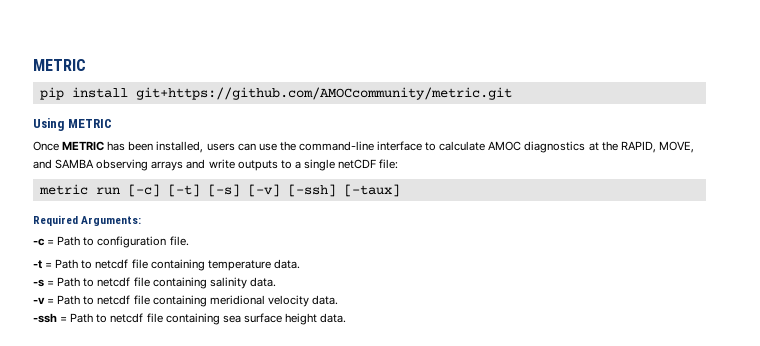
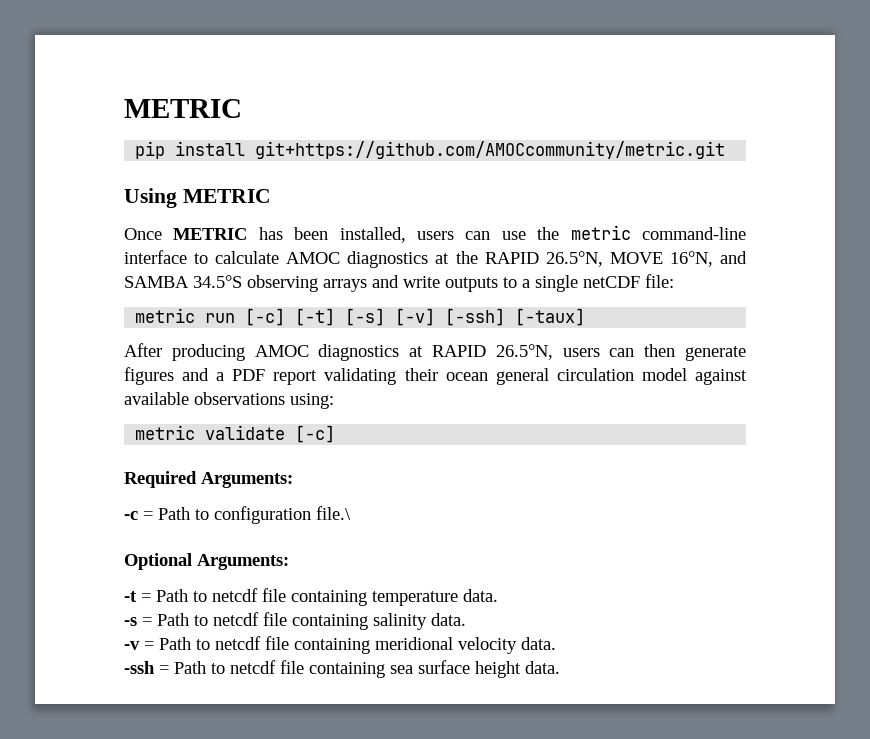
- Once METRIC has been installed, users can use the command-line interface to calculate AMOC diagnostics at the RAPID, MOVE, and SAMBA observing arrays and write outputs to a single netCDF file:
+ Once METRIC has been installed, users can use the metric command-line interface to calculate AMOC diagnostics at the RAPID 26.5°N, MOVE 16°N, and SAMBA 34.5°S observing arrays and write outputs to a single netCDF file:
+ After producing AMOC diagnostics at RAPID 26.5°N, users can then generate figures and a PDF report validating their ocean general circulation model against available observations using:
+ metric validate [-c]
- -c = Path to configuration file.
+ -c = Path to configuration file.\
+ Optional Arguments:

